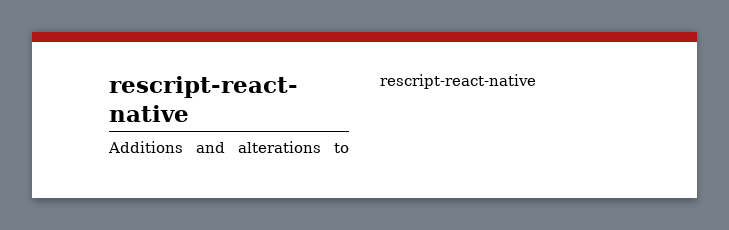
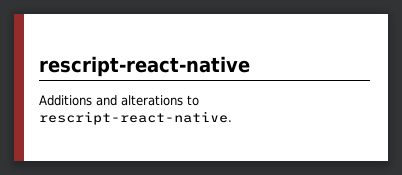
- Additions and alterations to rescript-react-native
+ Additions and alterations to rescript-react-native.

